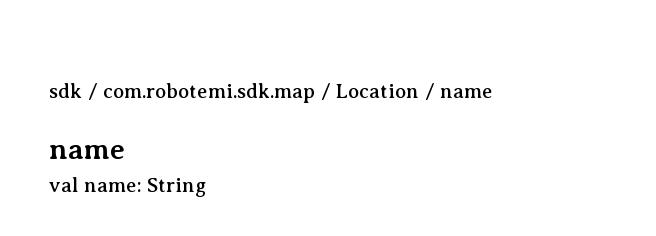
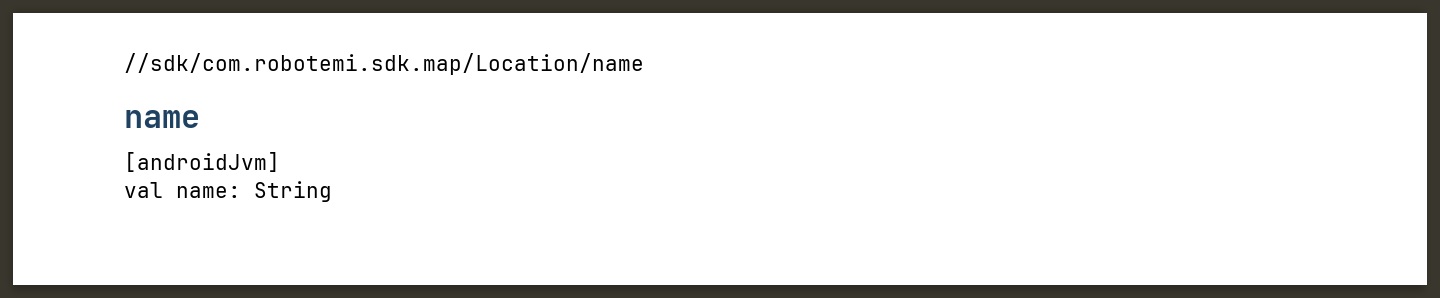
- sdk / com.robotemi.sdk.map / Location / name
+ //sdk/com.robotemi.sdk.map/Location/name
  name
+ [androidJvm]

